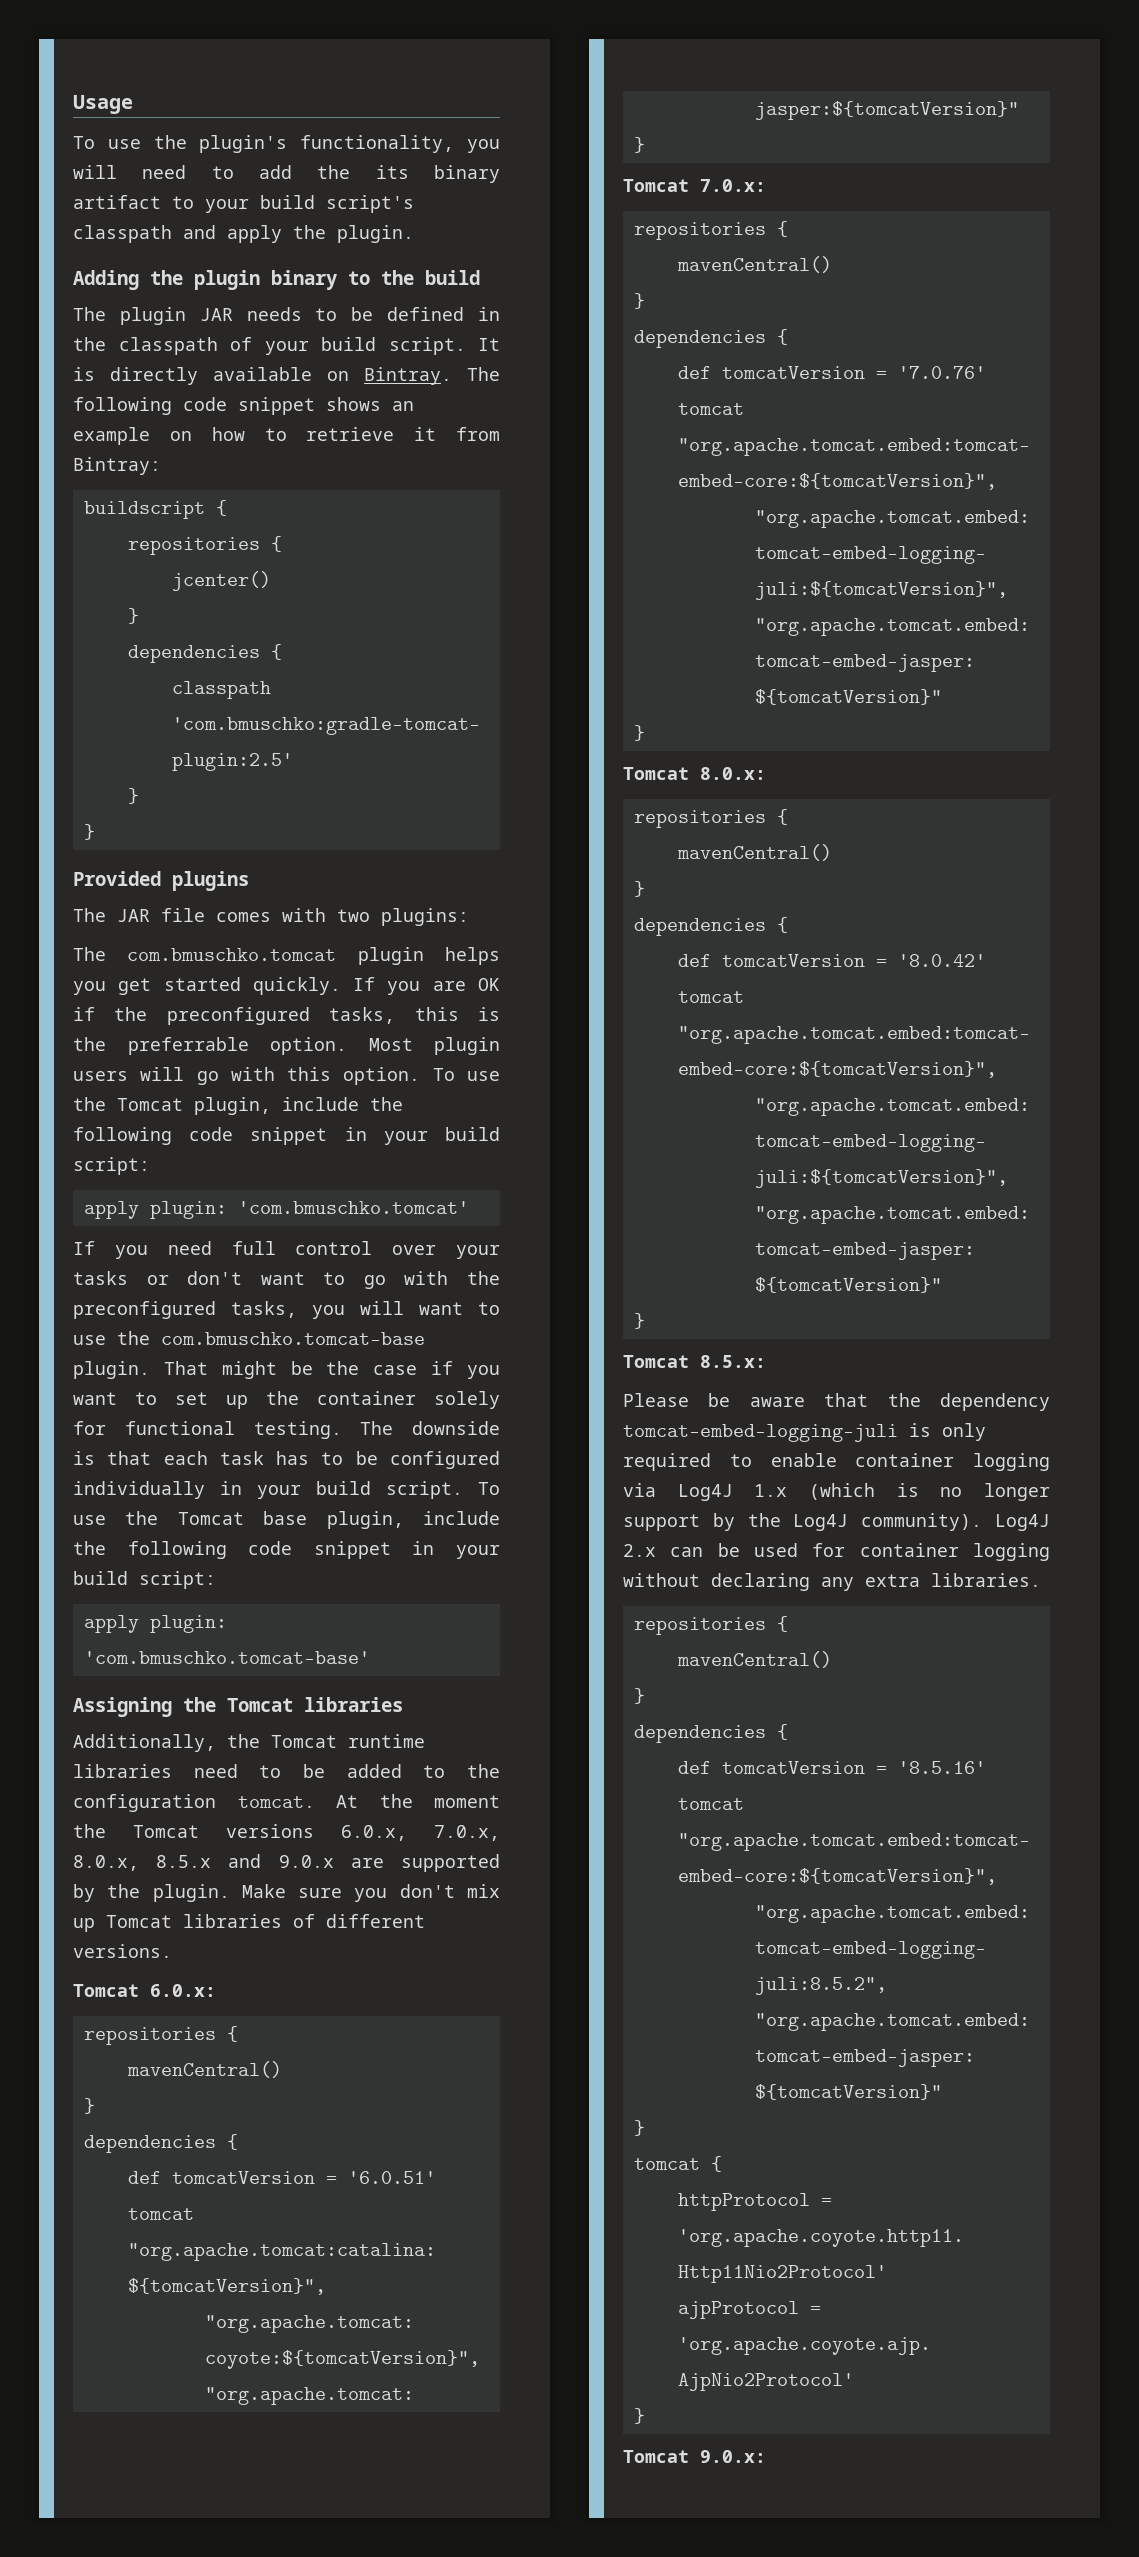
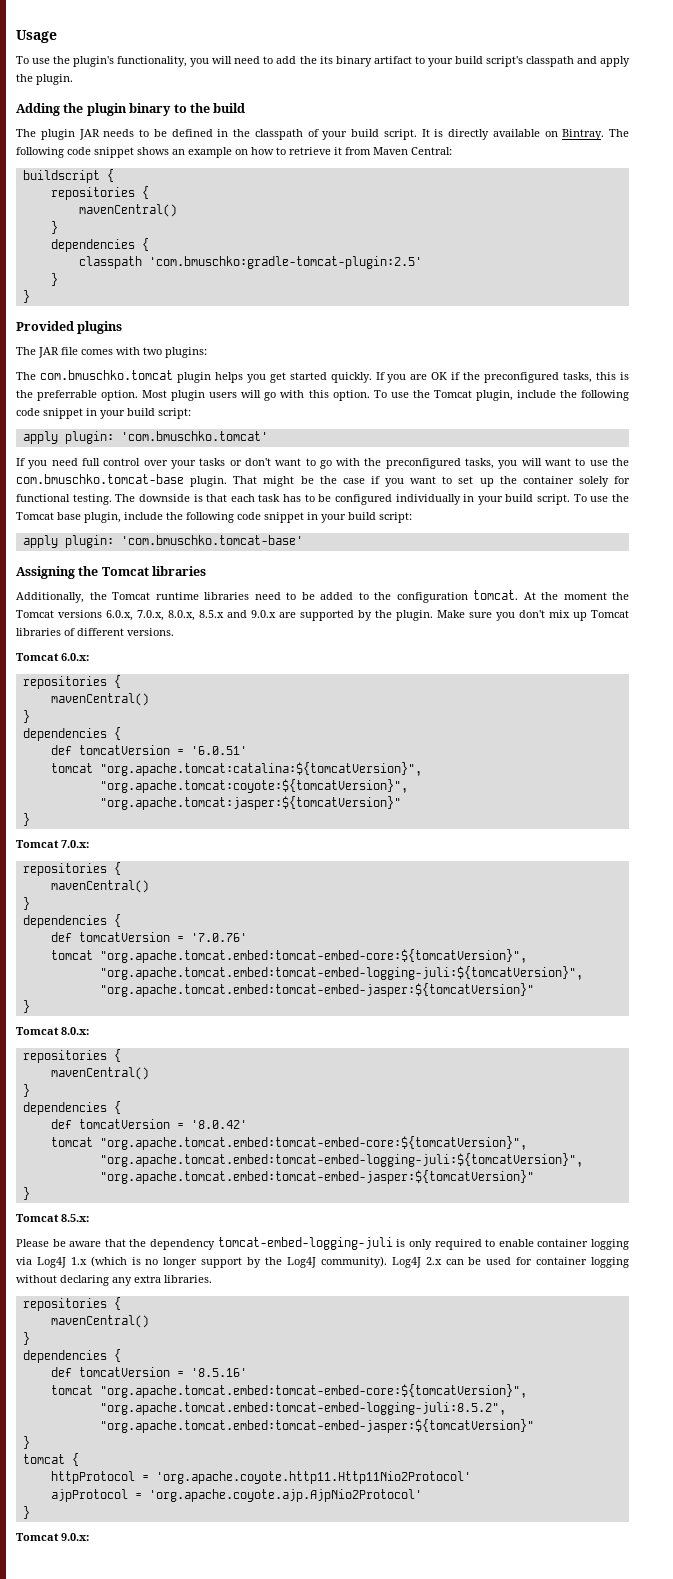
- The following code snippet shows an example on how to retrieve it from Bintray:
+ The following code snippet shows an example on how to retrieve it from Maven Central:
  buildscript {
  repositories {
- jcenter()
+ mavenCentral()

